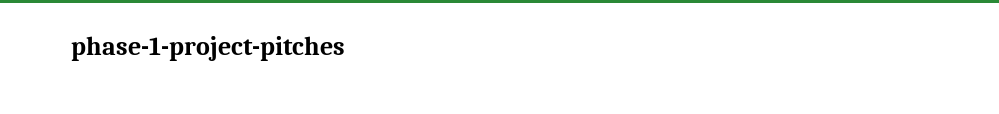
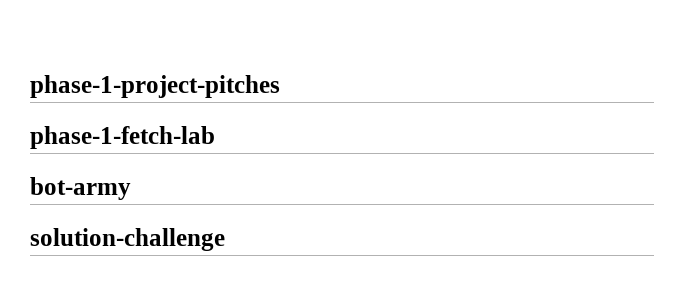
+ phase-1-fetch-lab
+ bot-army
+ solution-challenge

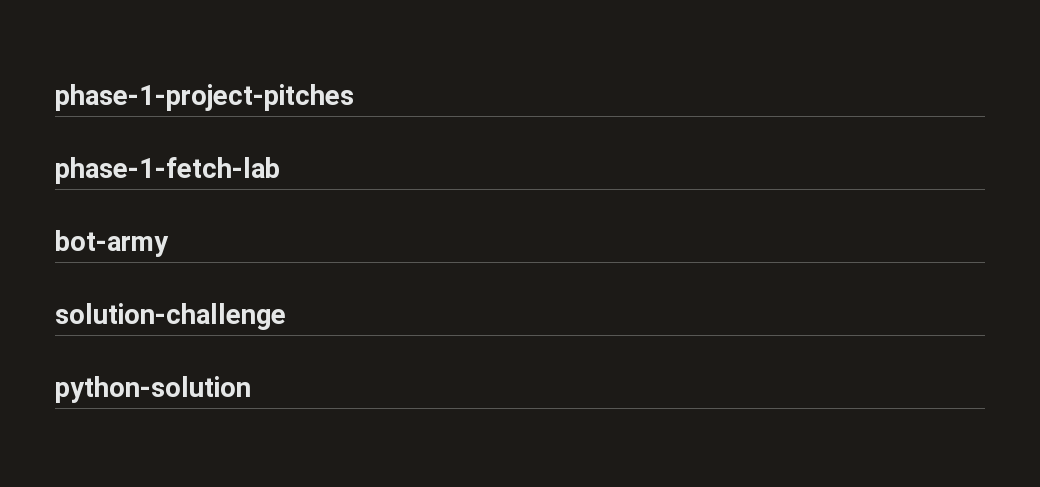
+ python-solution

